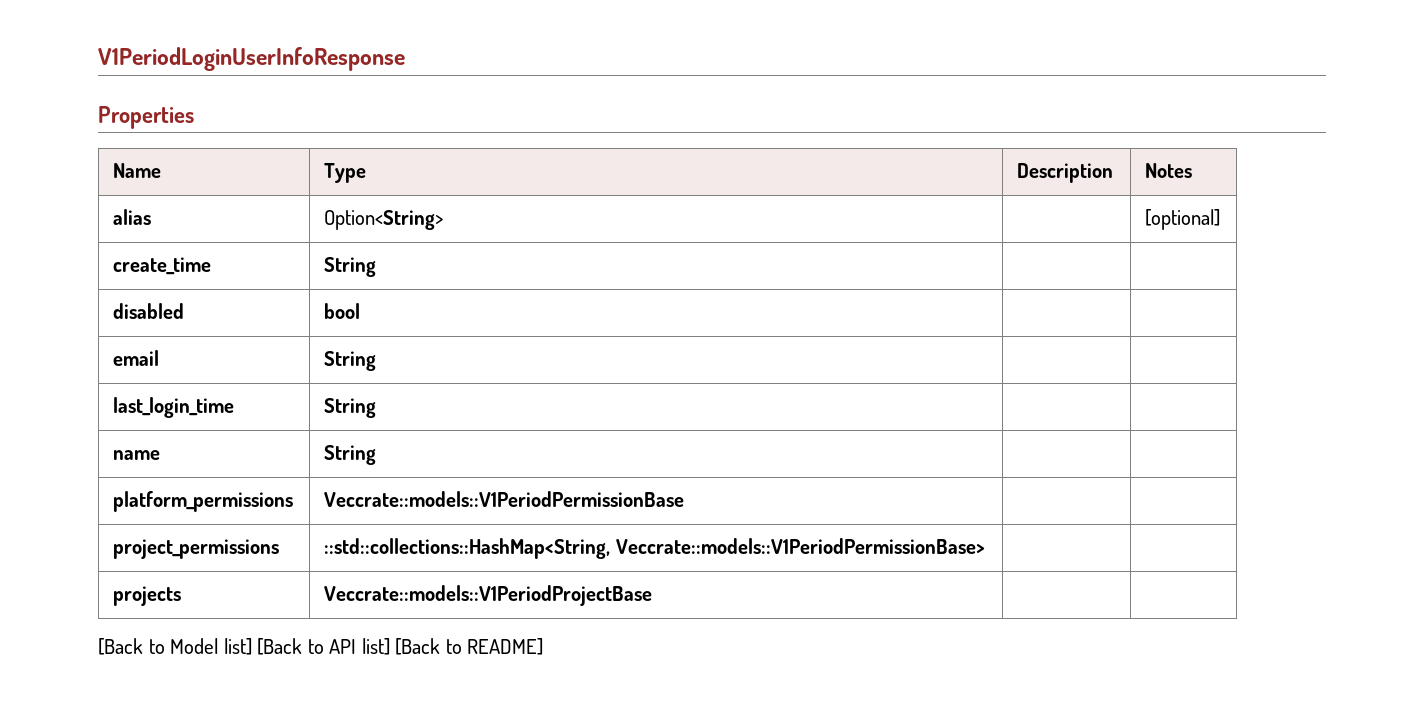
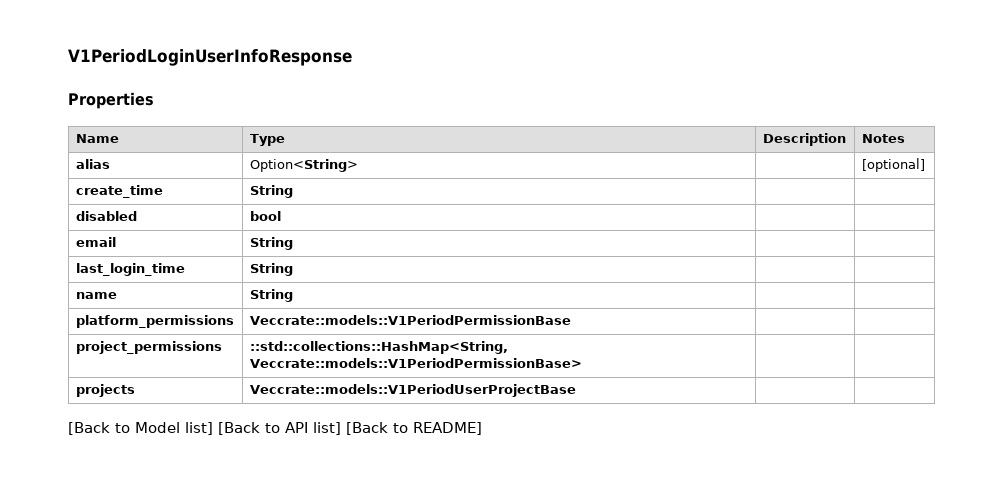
- projects | Veccrate::models::V1PeriodProjectBase | |
+ projects | Veccrate::models::V1PeriodUserProjectBase | |

